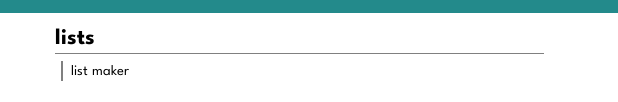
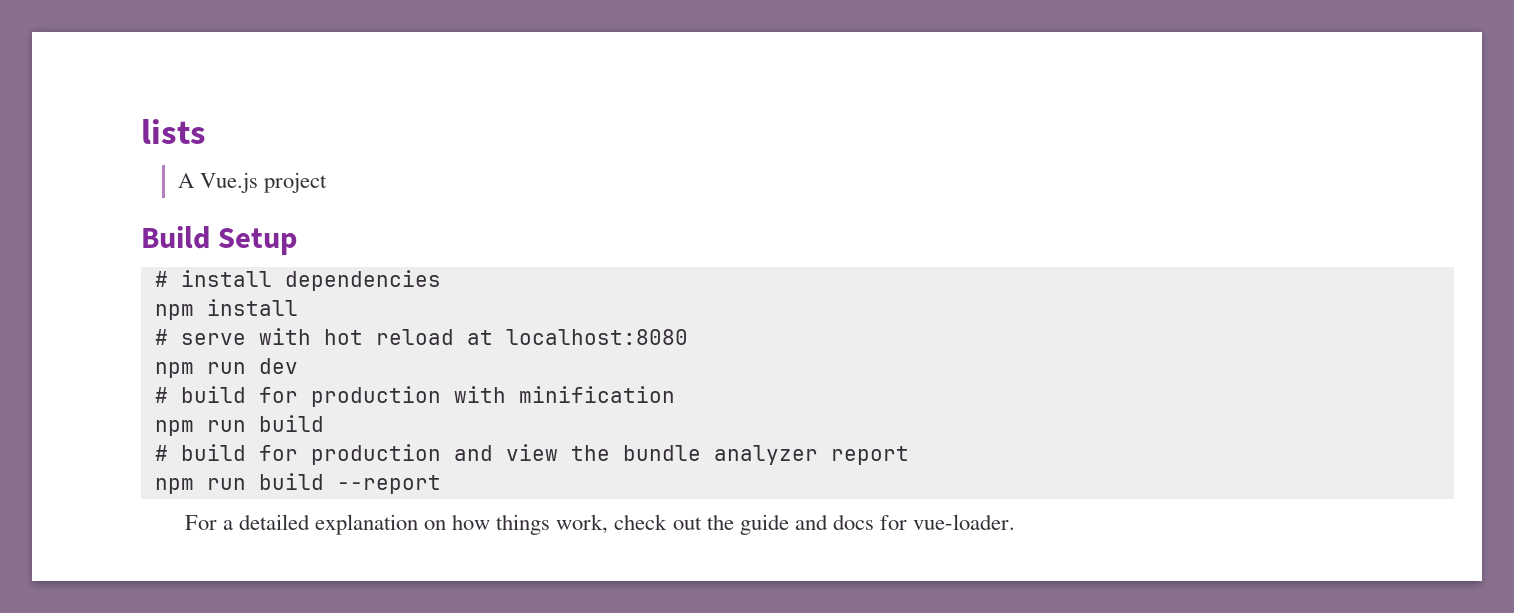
- list maker
+ A Vue.js project
+ Build Setup
+ # install dependencies
+ npm install
+ # serve with hot reload at localhost:8080
+ npm run dev
+ # build for production with minification
+ npm run build
+ # build for production and view the bundle analyzer report
+ npm run build --report
+ For a detailed explanation on how things work, check out the guide and docs for vue-loader.

